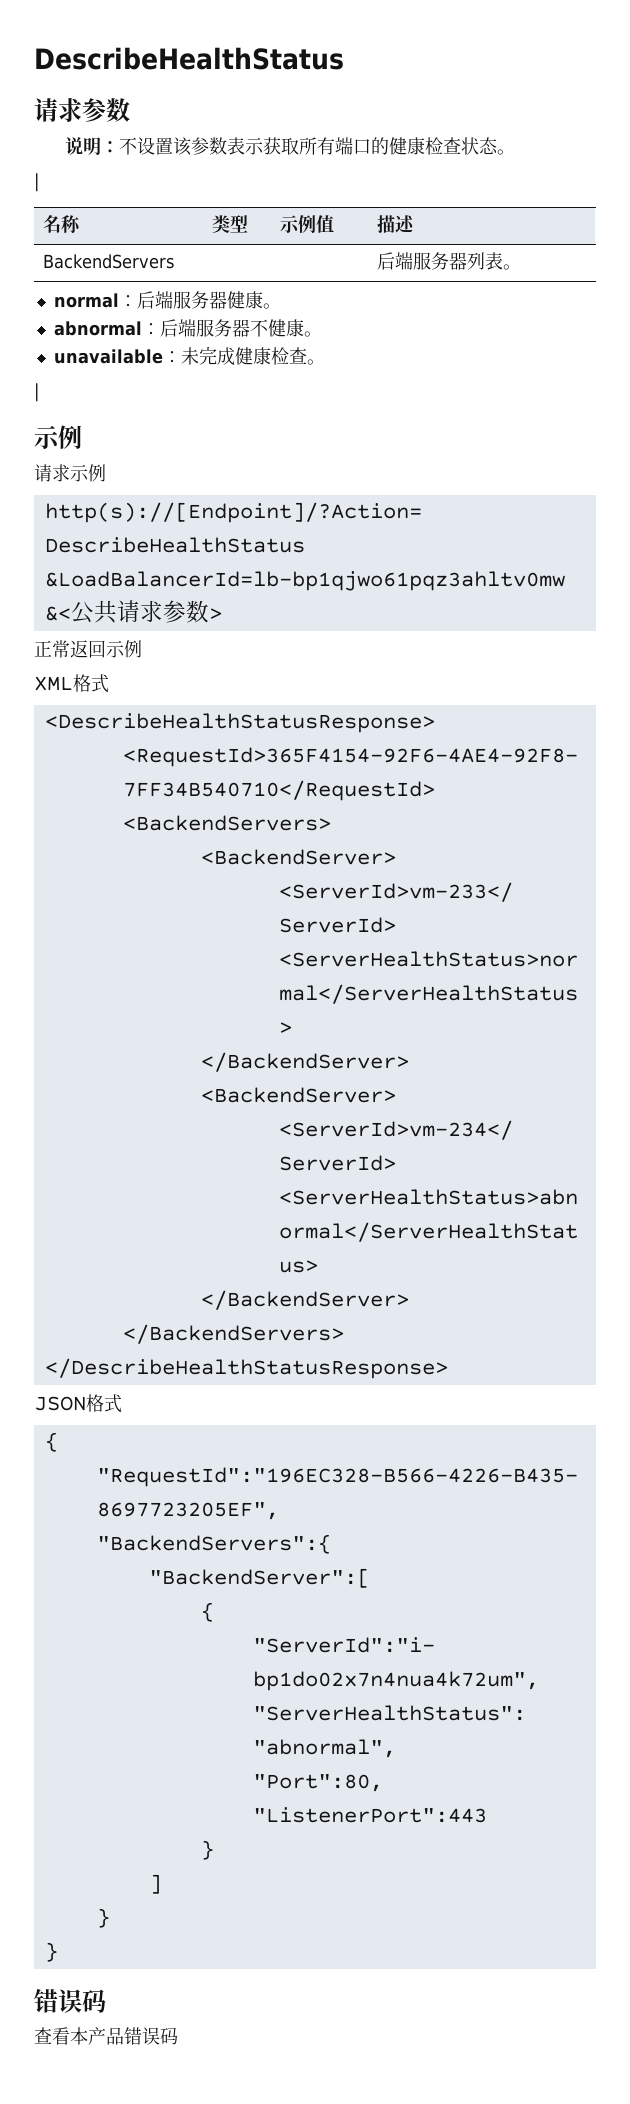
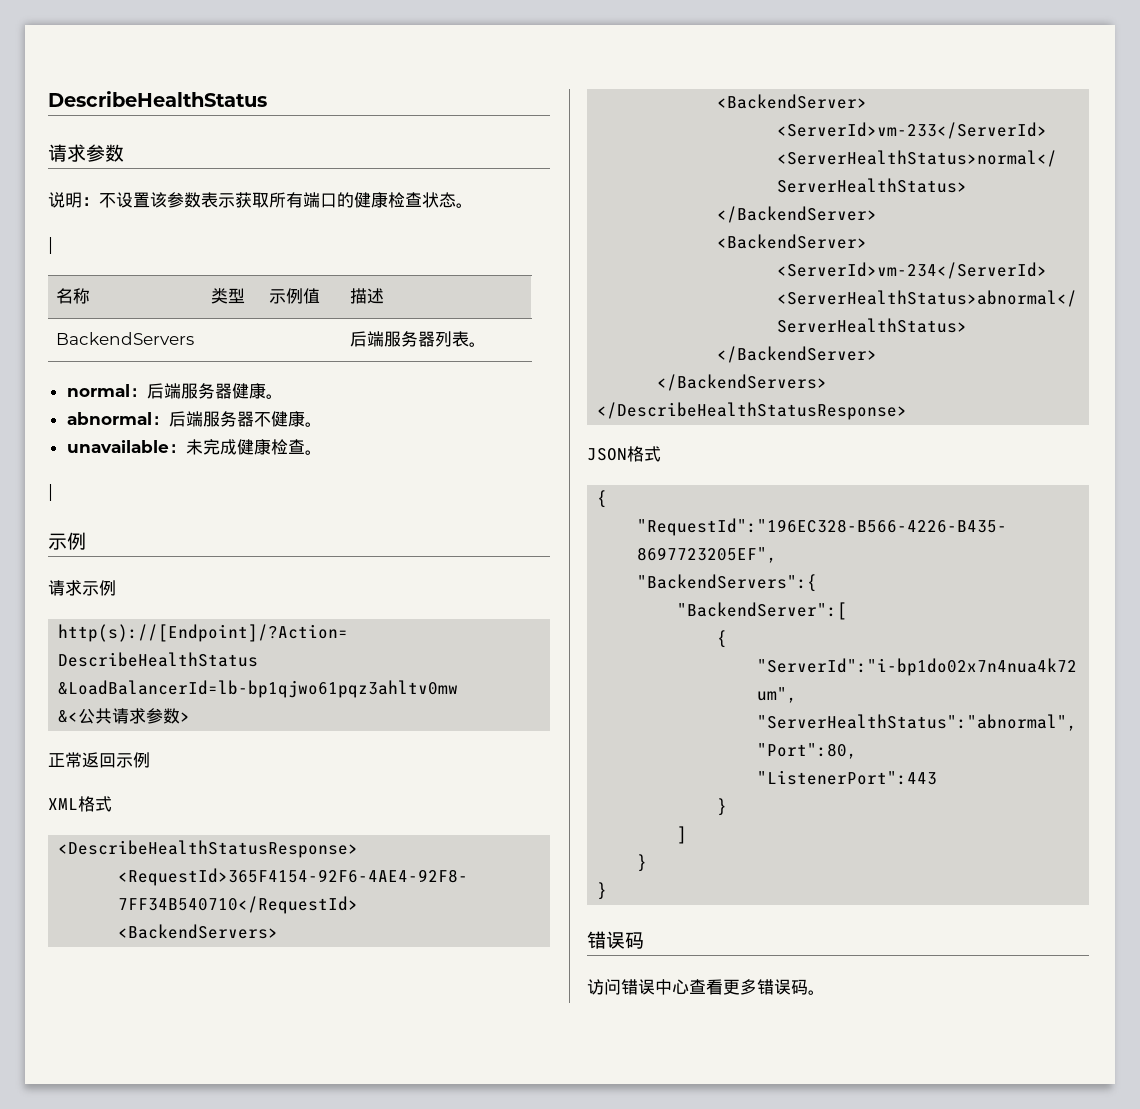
- 查看本产品错误码
+ 访问错误中心查看更多错误码。

